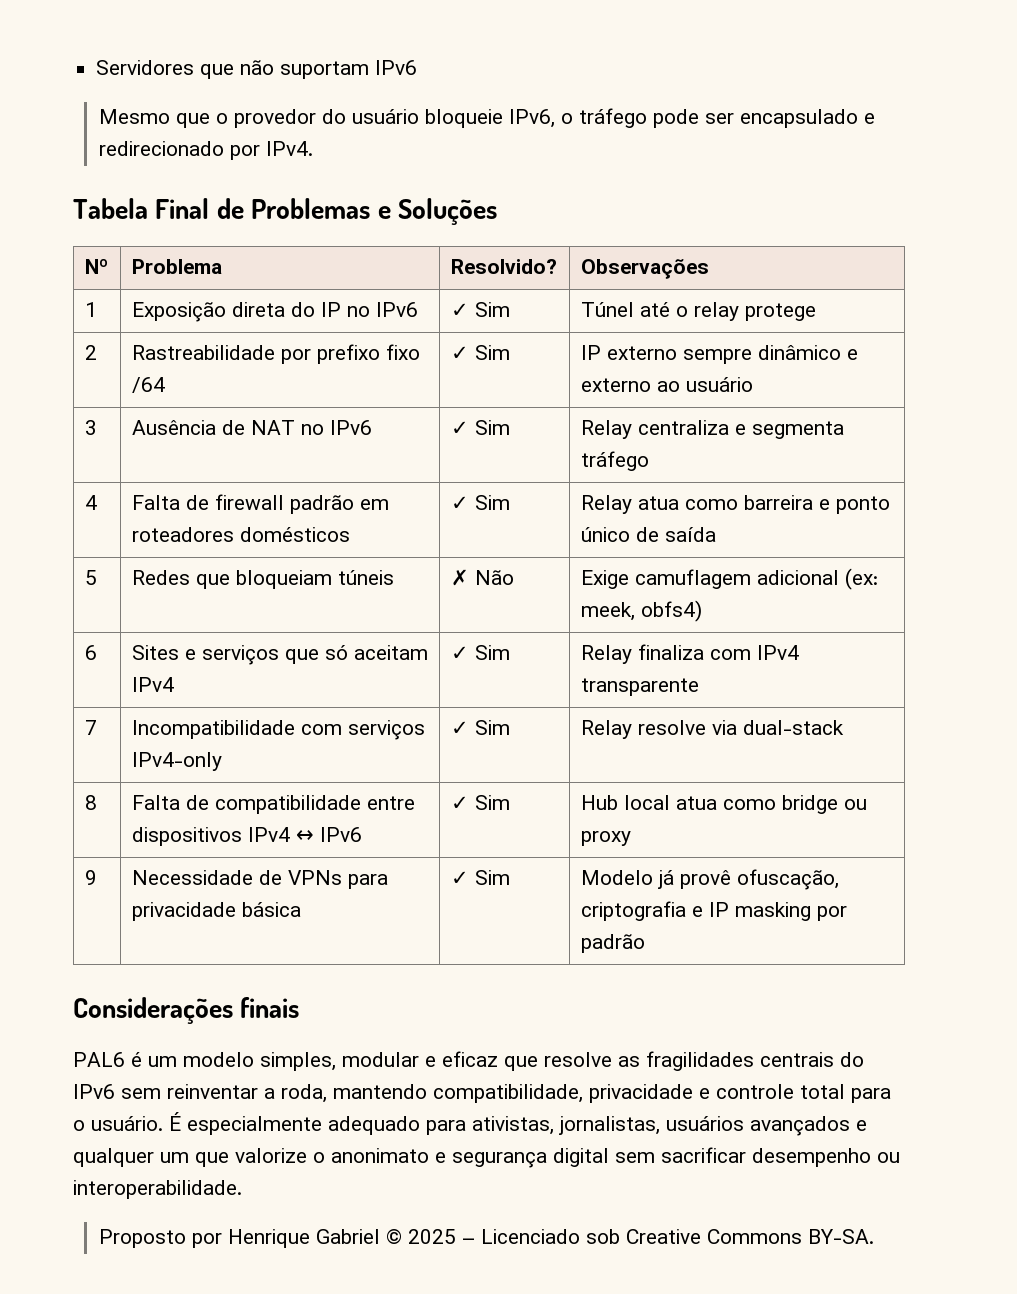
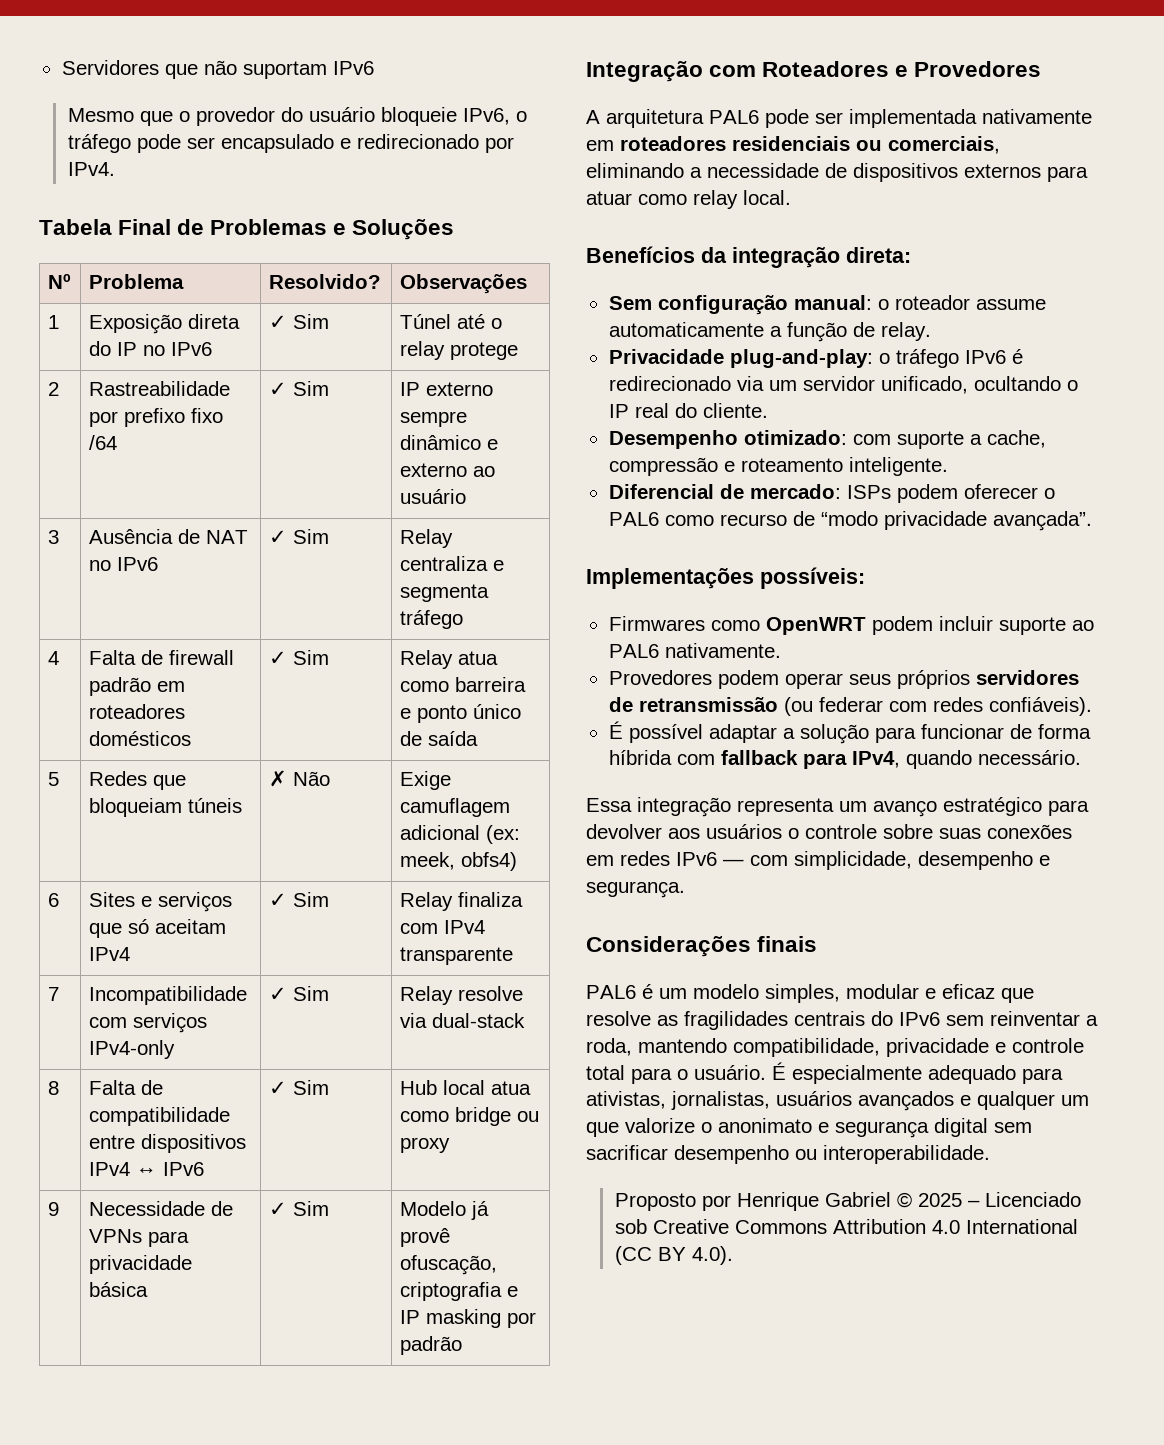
+ Integração com Roteadores e Provedores
+ A arquitetura PAL6 pode ser implementada nativamente em roteadores residenciais ou comerciais, eliminando a necessidade de dispositivos externos para atuar como relay local.
+ Benefícios da integração direta:
+ Sem configuração manual: o roteador assume automaticamente a função de relay.
+ Privacidade plug-and-play: o tráfego IPv6 é redirecionado via um servidor unificado, ocultando o IP real do cliente.
+ Desempenho otimizado: com suporte a cache, compressão e roteamento inteligente.
+ Diferencial de mercado: ISPs podem oferecer o PAL6 como recurso de “modo privacidade avançada”.
+ Implementações possíveis:
+ Firmwares como OpenWRT podem incluir suporte ao PAL6 nativamente.
+ Provedores podem operar seus próprios servidores de retransmissão (ou federar com redes confiáveis).
+ É possível adaptar a solução para funcionar de forma híbrida com fallback para IPv4, quando necessário.
+ Essa integração representa um avanço estratégico para devolver aos usuários o controle sobre suas conexões em redes IPv6 — com simplicidade, desempenho e segurança.
- Proposto por Henrique Gabriel © 2025 – Licenciado sob Creative Commons BY-SA.
+ Proposto por Henrique Gabriel © 2025 – Licenciado sob Creative Commons Attribution 4.0 International (CC BY 4.0).

